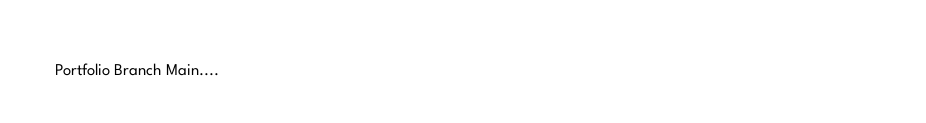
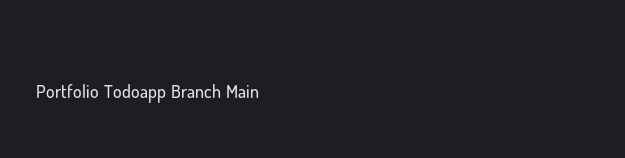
- Portfolio Branch Main....
+ Portfolio Todoapp Branch Main

